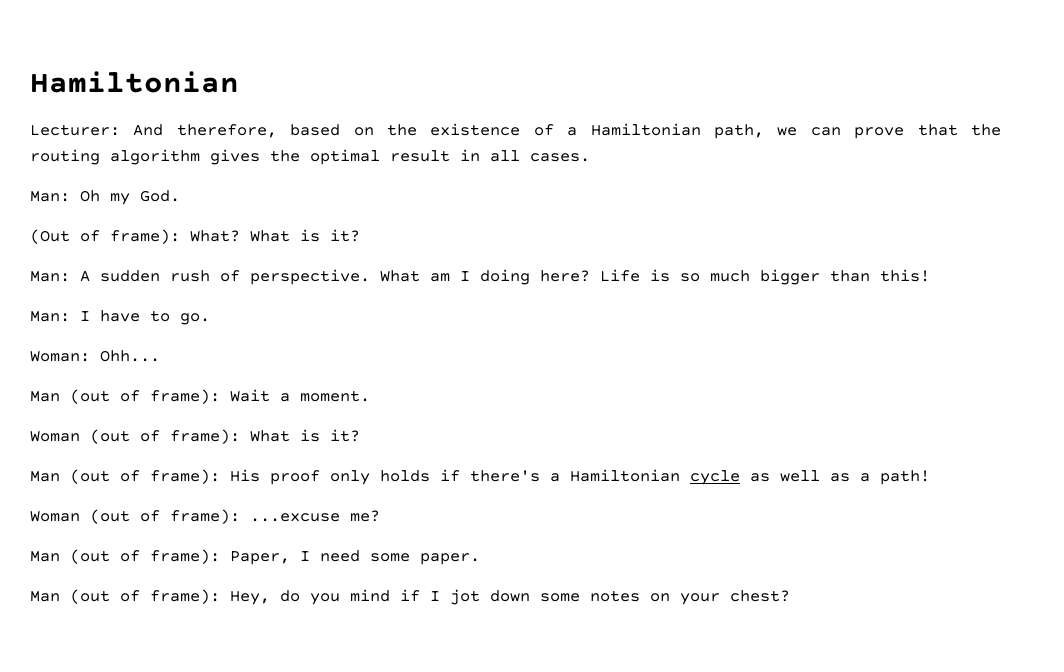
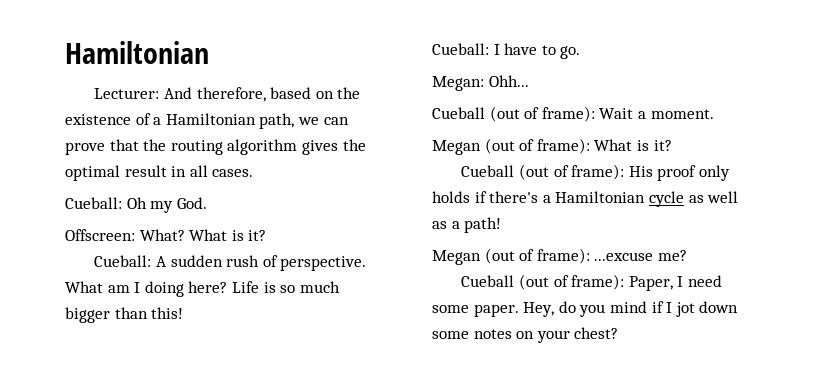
- Man: Oh my God.
+ Cueball: Oh my God.
- (Out of frame): What?
+ Offscreen: What?
- Man: A sudden rush of perspective.
+ Cueball: A sudden rush of perspective.
- Man: I have to go.
+ Cueball: I have to go.
- Woman: Ohh...
+ Megan: Ohh...
- Man (out of frame): Wait a moment.
+ Cueball (out of frame): Wait a moment.
- Woman (out of frame): What is it?
+ Megan (out of frame): What is it?
- Man (out of frame): His proof only holds if there's a Hamiltonian cycle as well as a path!
+ Cueball (out of frame): His proof only holds if there's a Hamiltonian cycle as well as a path!
- Woman (out of frame): ...excuse me?
+ Megan (out of frame): ...excuse me?
- Man (out of frame): Paper, I need some paper.
- Man (out of frame): Hey, do you mind if I jot down some notes on your chest?
+ Cueball (out of frame): Paper, I need some paper. Hey, do you mind if I jot down some notes on your chest?

